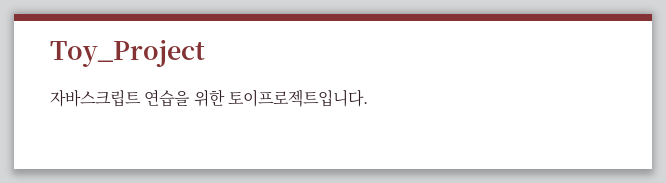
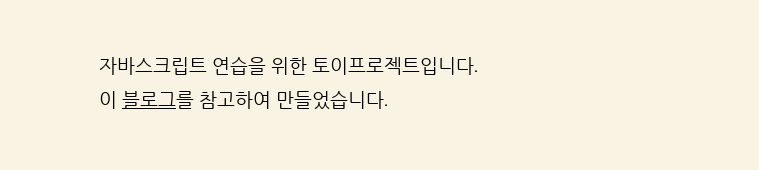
- Toy_Project
+ 이 블로그를 참고하여 만들었습니다.

